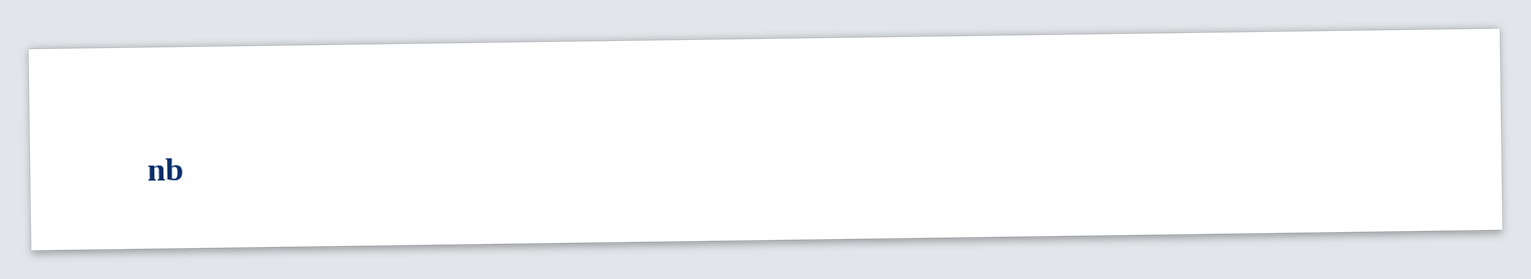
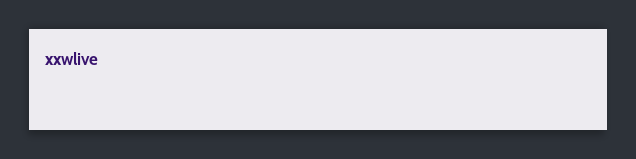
- nb
+ xxwlive

